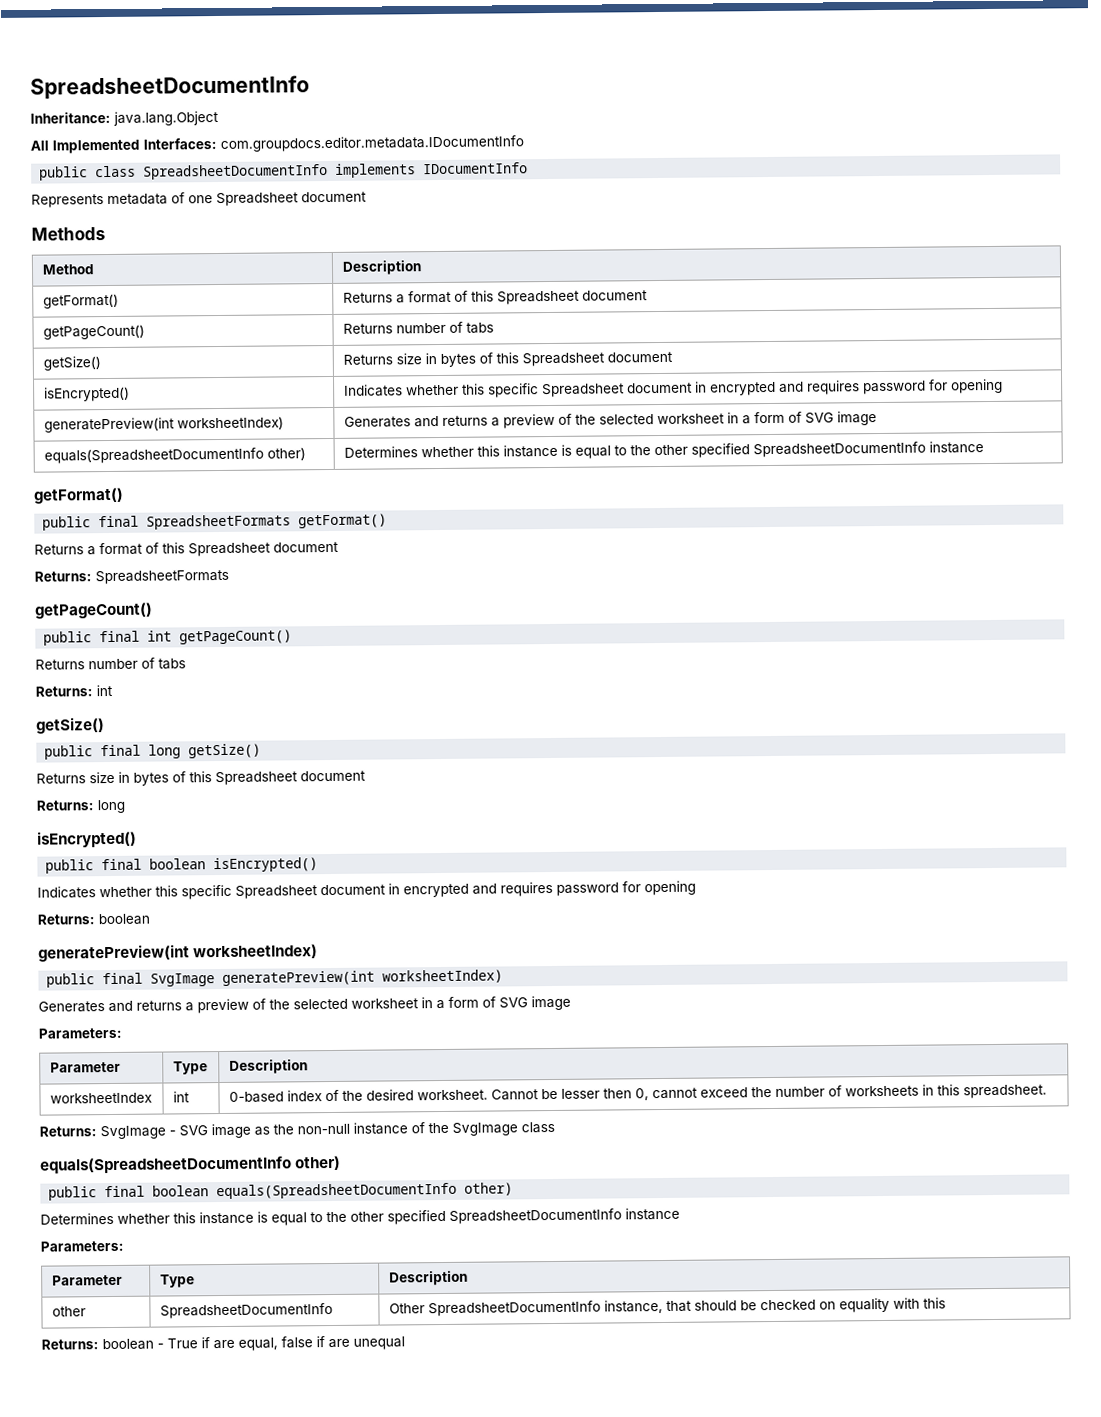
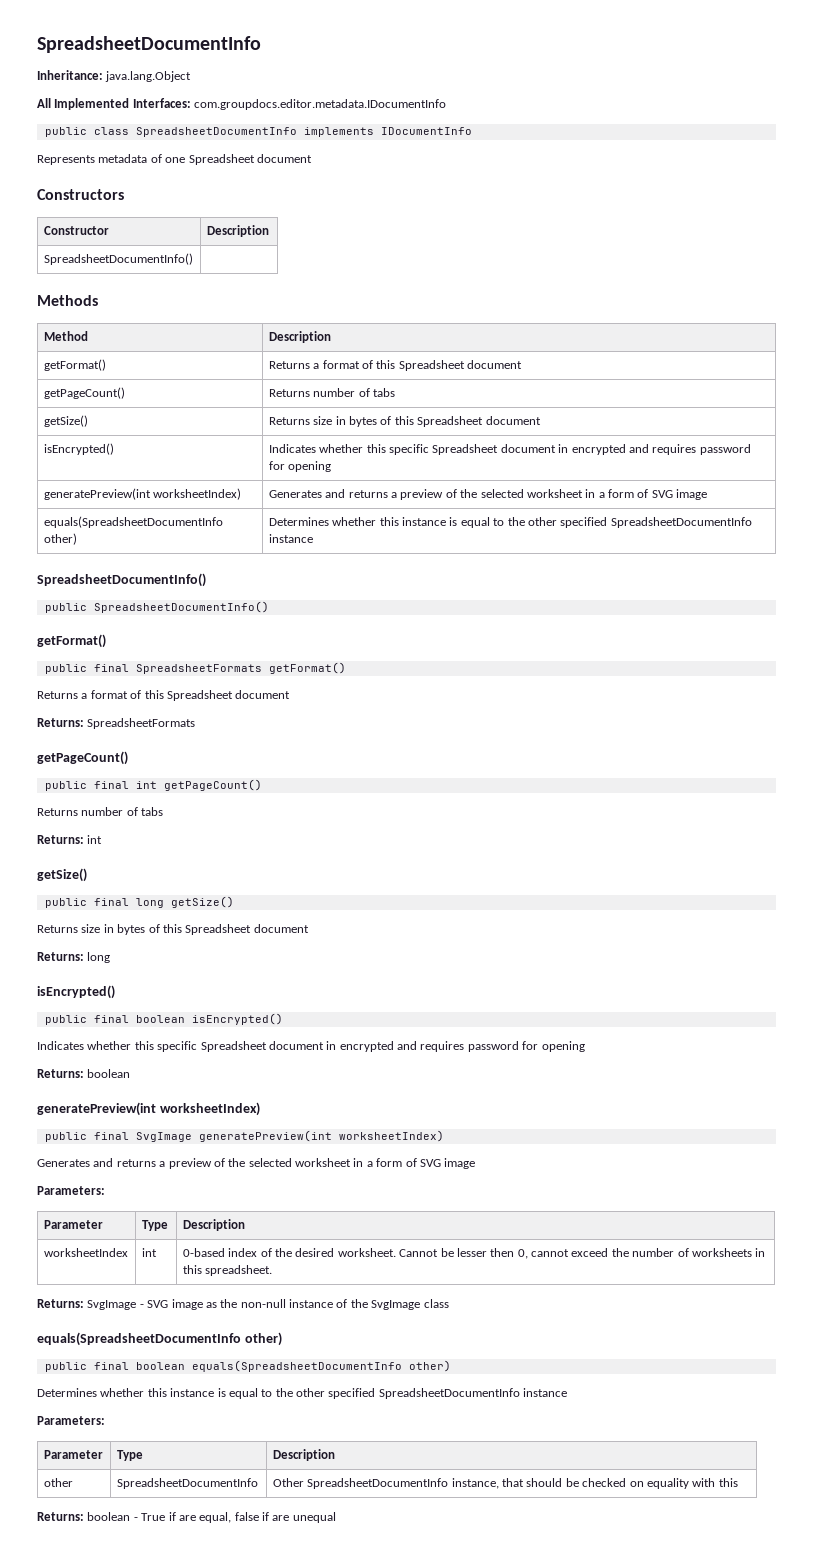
+ Constructors
+ Constructor | Description
+ SpreadsheetDocumentInfo() |
  equals(SpreadsheetDocumentInfo other) | Determines whether this instance is equal to the other specified SpreadsheetDocumentInfo instance
+ SpreadsheetDocumentInfo()
+ public SpreadsheetDocumentInfo()

